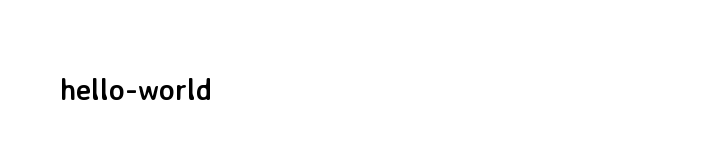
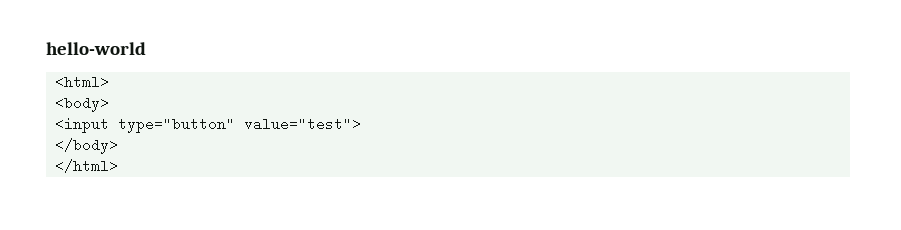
+ <html>
+ <body>
+ <input type="button" value="test">
+ </body>
+ </html>

